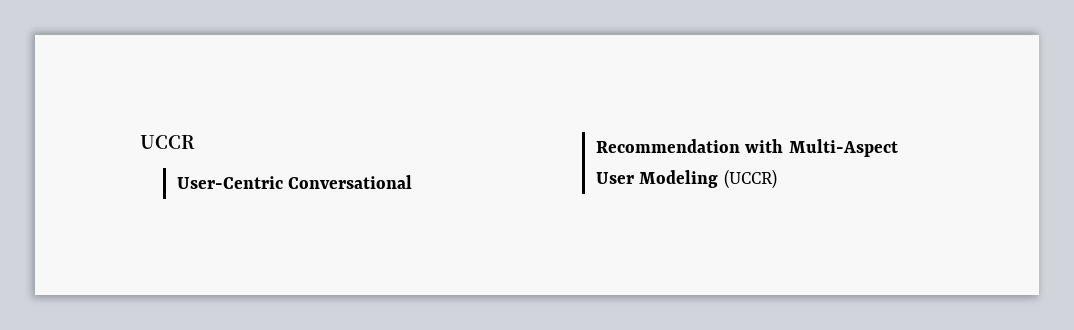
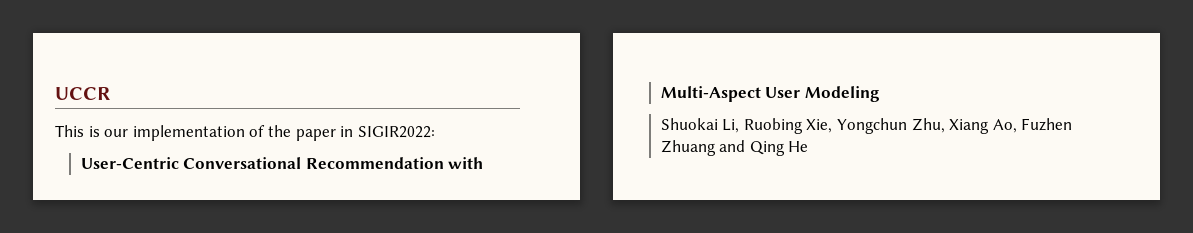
+ This is our implementation of the paper in SIGIR2022:
- User-Centric Conversational Recommendation with Multi-Aspect User Modeling (UCCR)
+ User-Centric Conversational Recommendation with Multi-Aspect User Modeling
+ Shuokai Li, Ruobing Xie, Yongchun Zhu, Xiang Ao, Fuzhen Zhuang and Qing He

